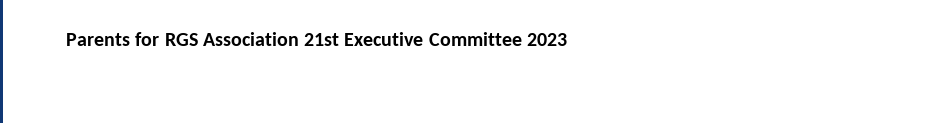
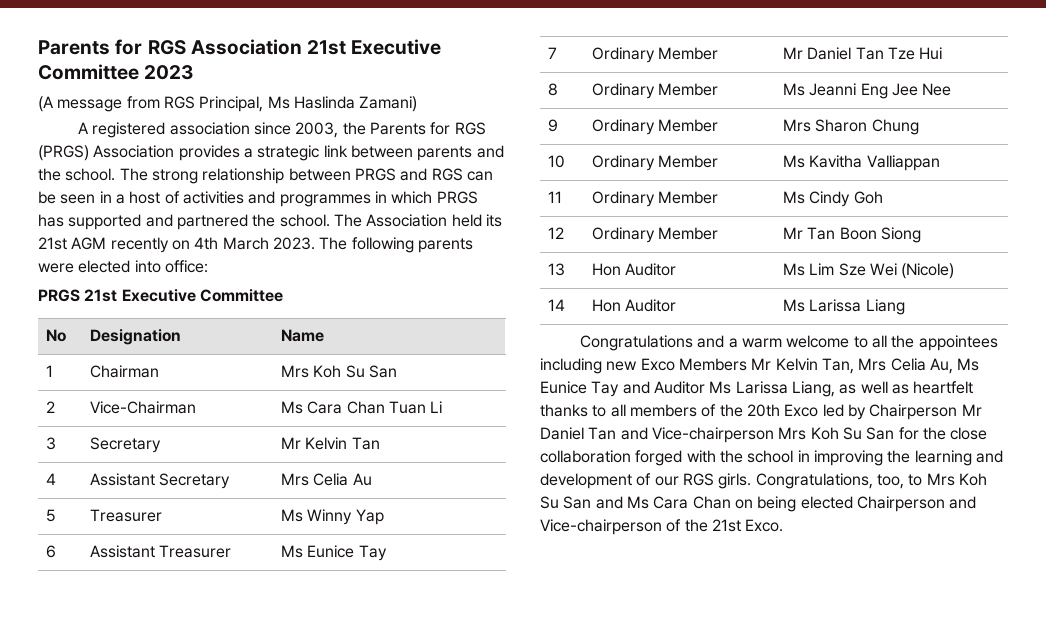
+ (A message from RGS Principal, Ms Haslinda Zamani)
+ A registered association since 2003, the Parents for RGS (PRGS) Association provides a strategic link between parents and the school. The strong relationship between PRGS and RGS can be seen in a host of activities and programmes in which PRGS has supported and partnered the school. The Association held its 21st AGM recently on 4th March 2023. The following parents were elected into office:
+ PRGS 21st Executive Committee
+ No | Designation | Name
+ 1 | Chairman | Mrs Koh Su San
+ 2 | Vice-Chairman | Ms Cara Chan Tuan Li
+ 3 | Secretary | Mr Kelvin Tan
+ 4 | Assistant Secretary | Mrs Celia Au
+ 5 | Treasurer | Ms Winny Yap
+ 6 | Assistant Treasurer | Ms Eunice Tay
+ 7 | Ordinary Member | Mr Daniel Tan Tze Hui
+ 8 | Ordinary Member | Ms Jeanni Eng Jee Nee
+ 9 | Ordinary Member | Mrs Sharon Chung
+ 10 | Ordinary Member | Ms Kavitha Valliappan
+ 11 | Ordinary Member | Ms Cindy Goh
+ 12 | Ordinary Member | Mr Tan Boon Siong
+ 13 | Hon Auditor | Ms Lim Sze Wei (Nicole)
+ 14 | Hon Auditor | Ms Larissa Liang
+ Congratulations and a warm welcome to all the appointees including new Exco Members Mr Kelvin Tan, Mrs Celia Au, Ms Eunice Tay and Auditor Ms Larissa Liang, as well as heartfelt thanks to all members of the 20th Exco led by Chairperson Mr Daniel Tan and Vice-chairperson Mrs Koh Su San for the close collaboration forged with the school in improving the learning and development of our RGS girls. Congratulations, too, to Mrs Koh Su San and Ms Cara Chan on being elected Chairperson and Vice-chairperson of the 21st Exco.

